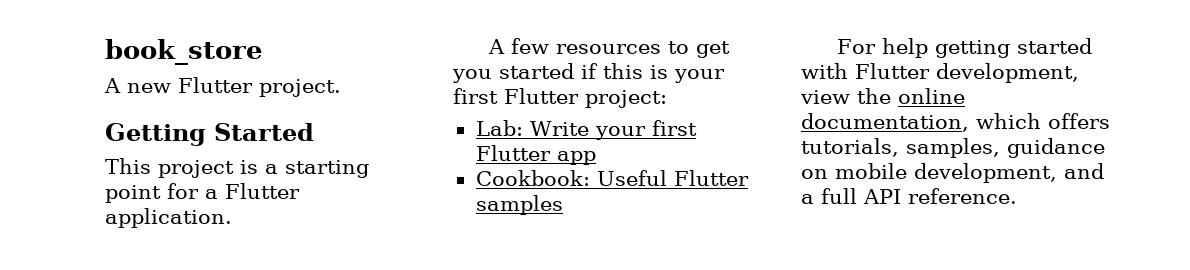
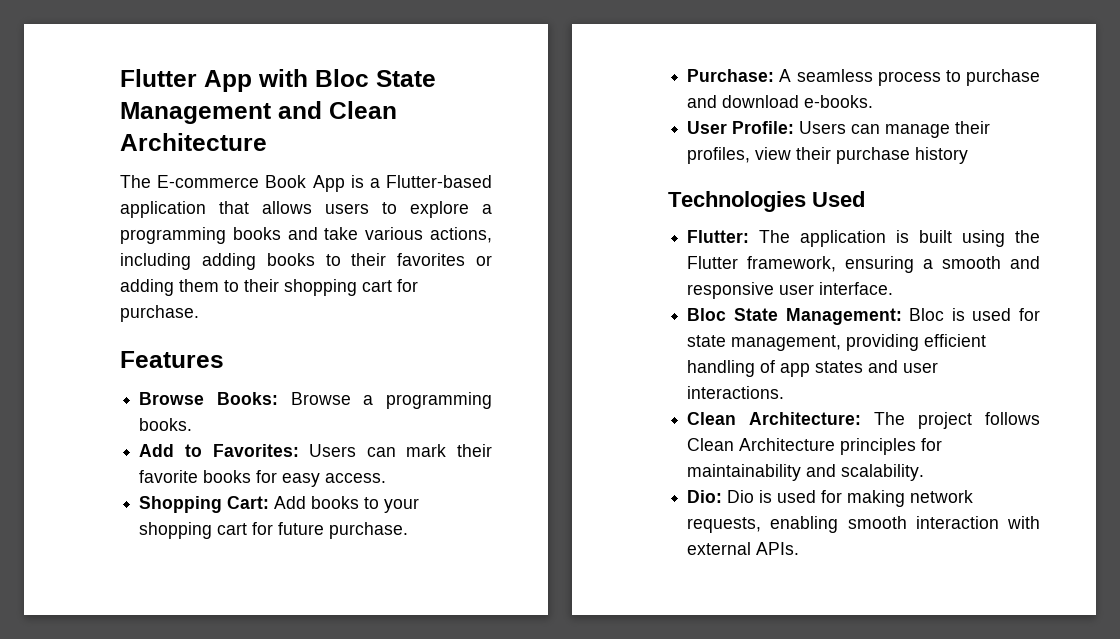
- book_store
- A new Flutter project.
- Getting Started
- This project is a starting point for a Flutter application.
- A few resources to get you started if this is your first Flutter project:
- Lab: Write your first Flutter app
- Cookbook: Useful Flutter samples
- For help getting started with Flutter development, view the online documentation, which offers tutorials, samples, guidance on mobile development, and a full API reference.
+ Flutter App with Bloc State Management and Clean Architecture
+ The E-commerce Book App is a Flutter-based application that allows users to explore a programming books and take various actions, including adding books to their favorites or adding them to their shopping cart for purchase.
+ Features
+ Browse Books: Browse a programming books.
+ Add to Favorites: Users can mark their favorite books for easy access.
+ Shopping Cart: Add books to your shopping cart for future purchase.
+ Purchase: A seamless process to purchase and download e-books.
+ User Profile: Users can manage their profiles, view their purchase history
+ Technologies Used
+ Flutter: The application is built using the Flutter framework, ensuring a smooth and responsive user interface.
+ Bloc State Management: Bloc is used for state management, providing efficient handling of app states and user interactions.
+ Clean Architecture: The project follows Clean Architecture principles for maintainability and scalability.
+ Dio: Dio is used for making network requests, enabling smooth interaction with external APIs.

